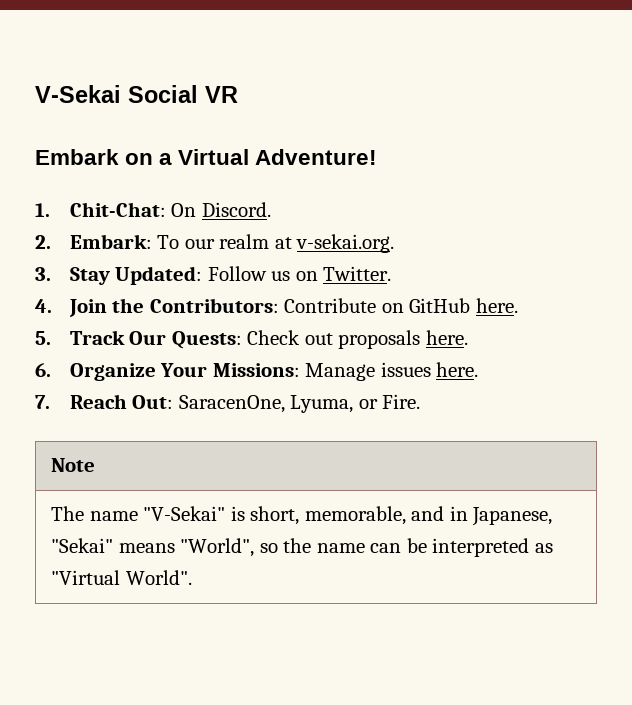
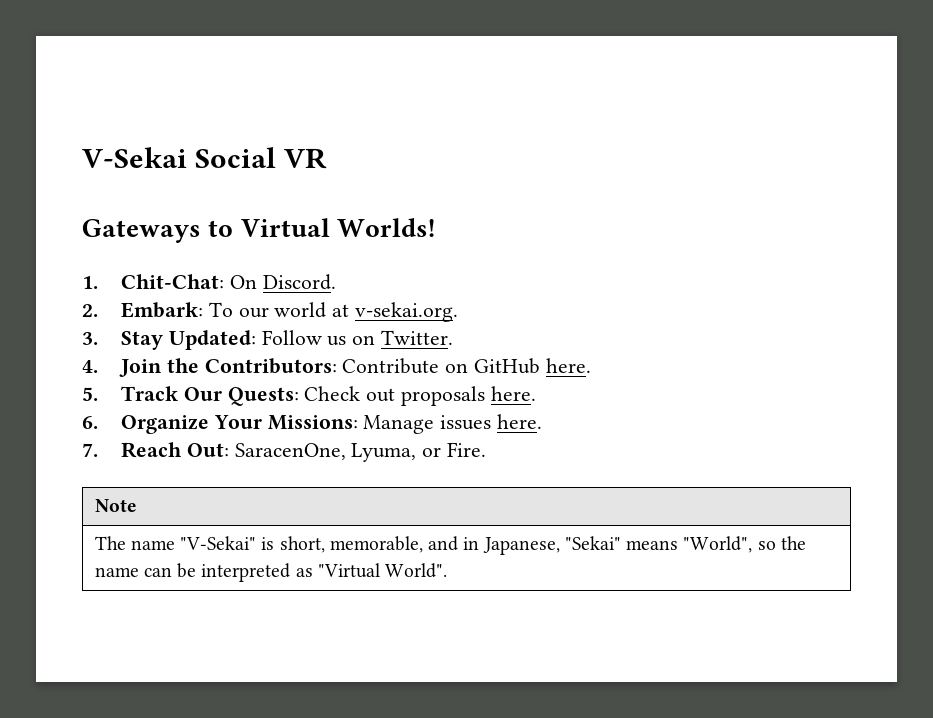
- Embark on a Virtual Adventure!
+ Gateways to Virtual Worlds!
- 2. Embark: To our realm at v-sekai.org.
+ 2. Embark: To our world at v-sekai.org.

